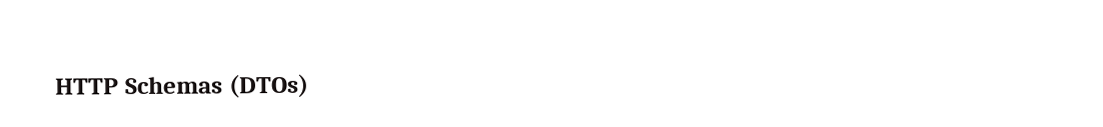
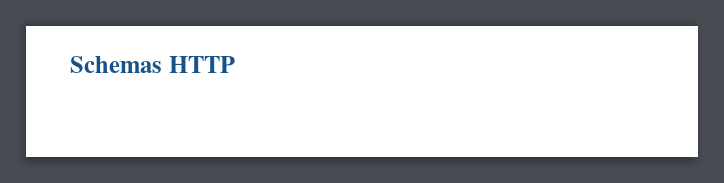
- HTTP Schemas (DTOs)
+ Schemas HTTP

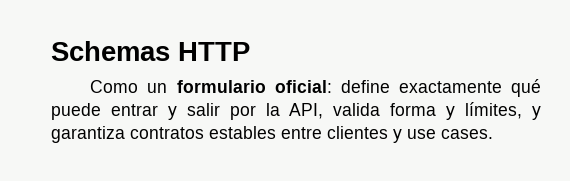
+ Como un formulario oficial: define exactamente qué puede entrar y salir por la API, valida forma y límites, y garantiza contratos estables entre clientes y use cases.

